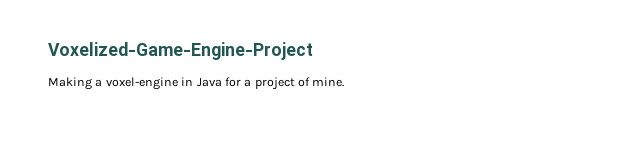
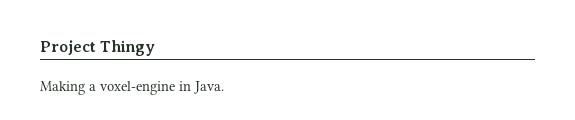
- Voxelized-Game-Engine-Project
+ Project Thingy
- Making a voxel-engine in Java for a project of mine.
+ Making a voxel-engine in Java.

